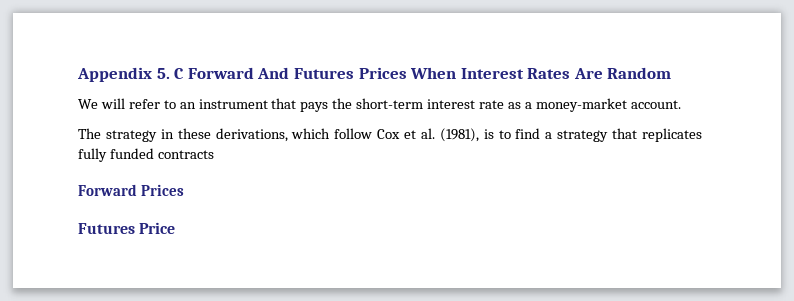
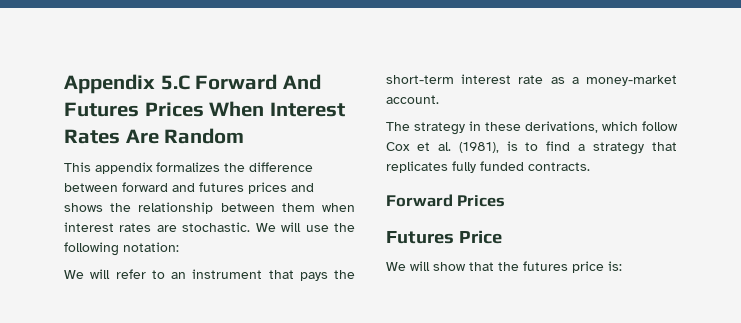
- Appendix 5. C Forward And Futures Prices When Interest Rates Are Random
+ Appendix 5.C Forward And Futures Prices When Interest Rates Are Random
+ This appendix formalizes the difference between forward and futures prices and shows the relationship between them when interest rates are stochastic. We will use the following notation:
- The strategy in these derivations, which follow Cox et al. (1981), is to find a strategy that replicates fully funded contracts
+ The strategy in these derivations, which follow Cox et al. (1981), is to find a strategy that replicates fully funded contracts.
+ We will show that the futures price is:

